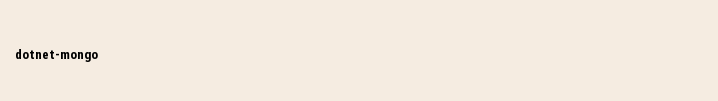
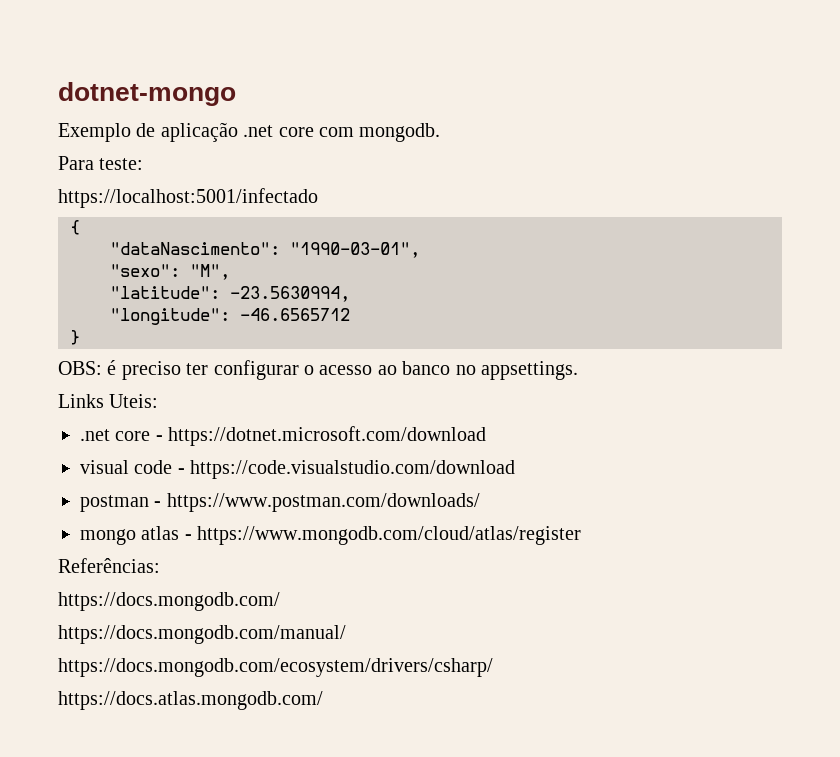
+ Exemplo de aplicação .net core com mongodb.
+ Para teste:
+ https://localhost:5001/infectado
+ {
+ "dataNascimento": "1990-03-01",
+ "sexo": "M",
+ "latitude": -23.5630994,
+ "longitude": -46.6565712
+ }
+ OBS: é preciso ter configurar o acesso ao banco no appsettings.
+ Links Uteis:
+ .net core - https://dotnet.microsoft.com/download
+ visual code - https://code.visualstudio.com/download
+ postman - https://www.postman.com/downloads/
+ mongo atlas - https://www.mongodb.com/cloud/atlas/register
+ Referências:
+ https://docs.mongodb.com/
+ https://docs.mongodb.com/manual/
+ https://docs.mongodb.com/ecosystem/drivers/csharp/
+ https://docs.atlas.mongodb.com/

